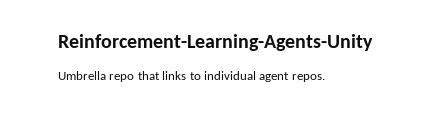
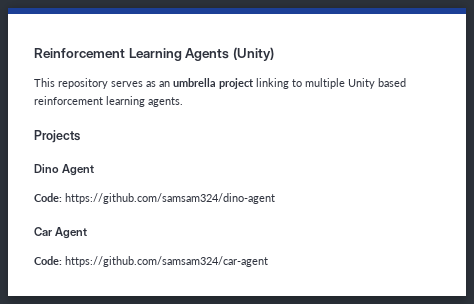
- Reinforcement-Learning-Agents-Unity
- Umbrella repo that links to individual agent repos.
+ Reinforcement Learning Agents (Unity)
+ This repository serves as an umbrella project linking to multiple Unity based reinforcement learning agents.
+ Projects
+ Dino Agent
+ Code: https://github.com/samsam324/dino-agent
+ Car Agent
+ Code: https://github.com/samsam324/car-agent

